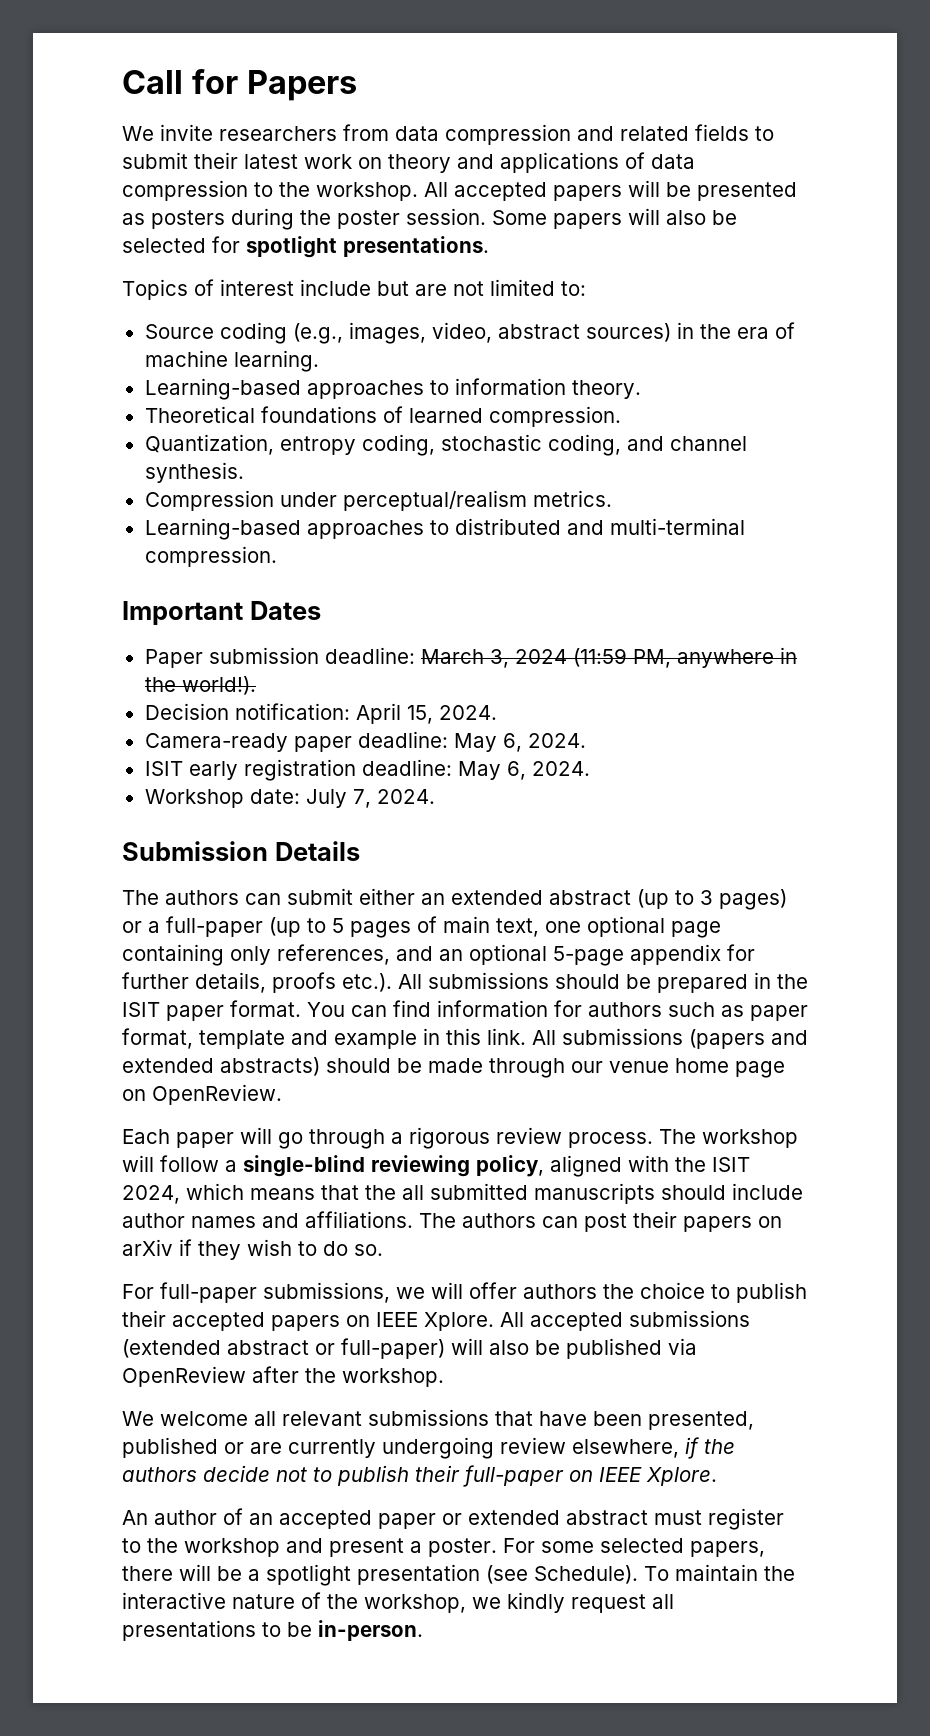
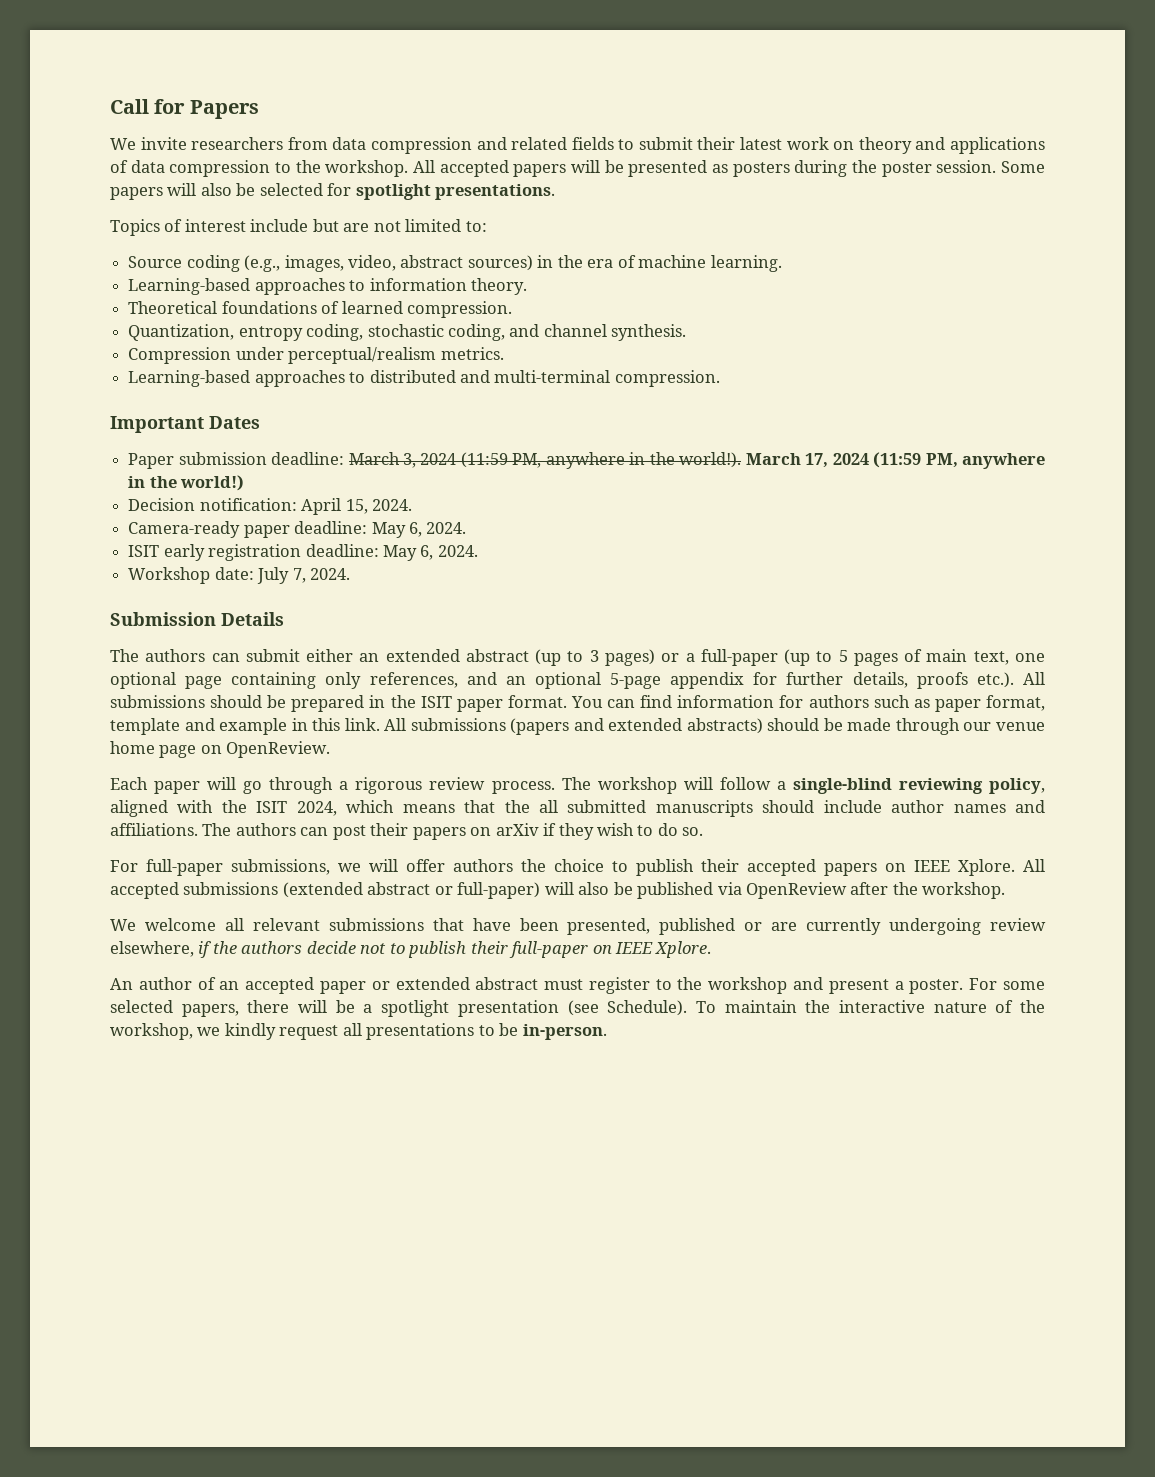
+ March 17, 2024 (11:59 PM, anywhere in the world!)

